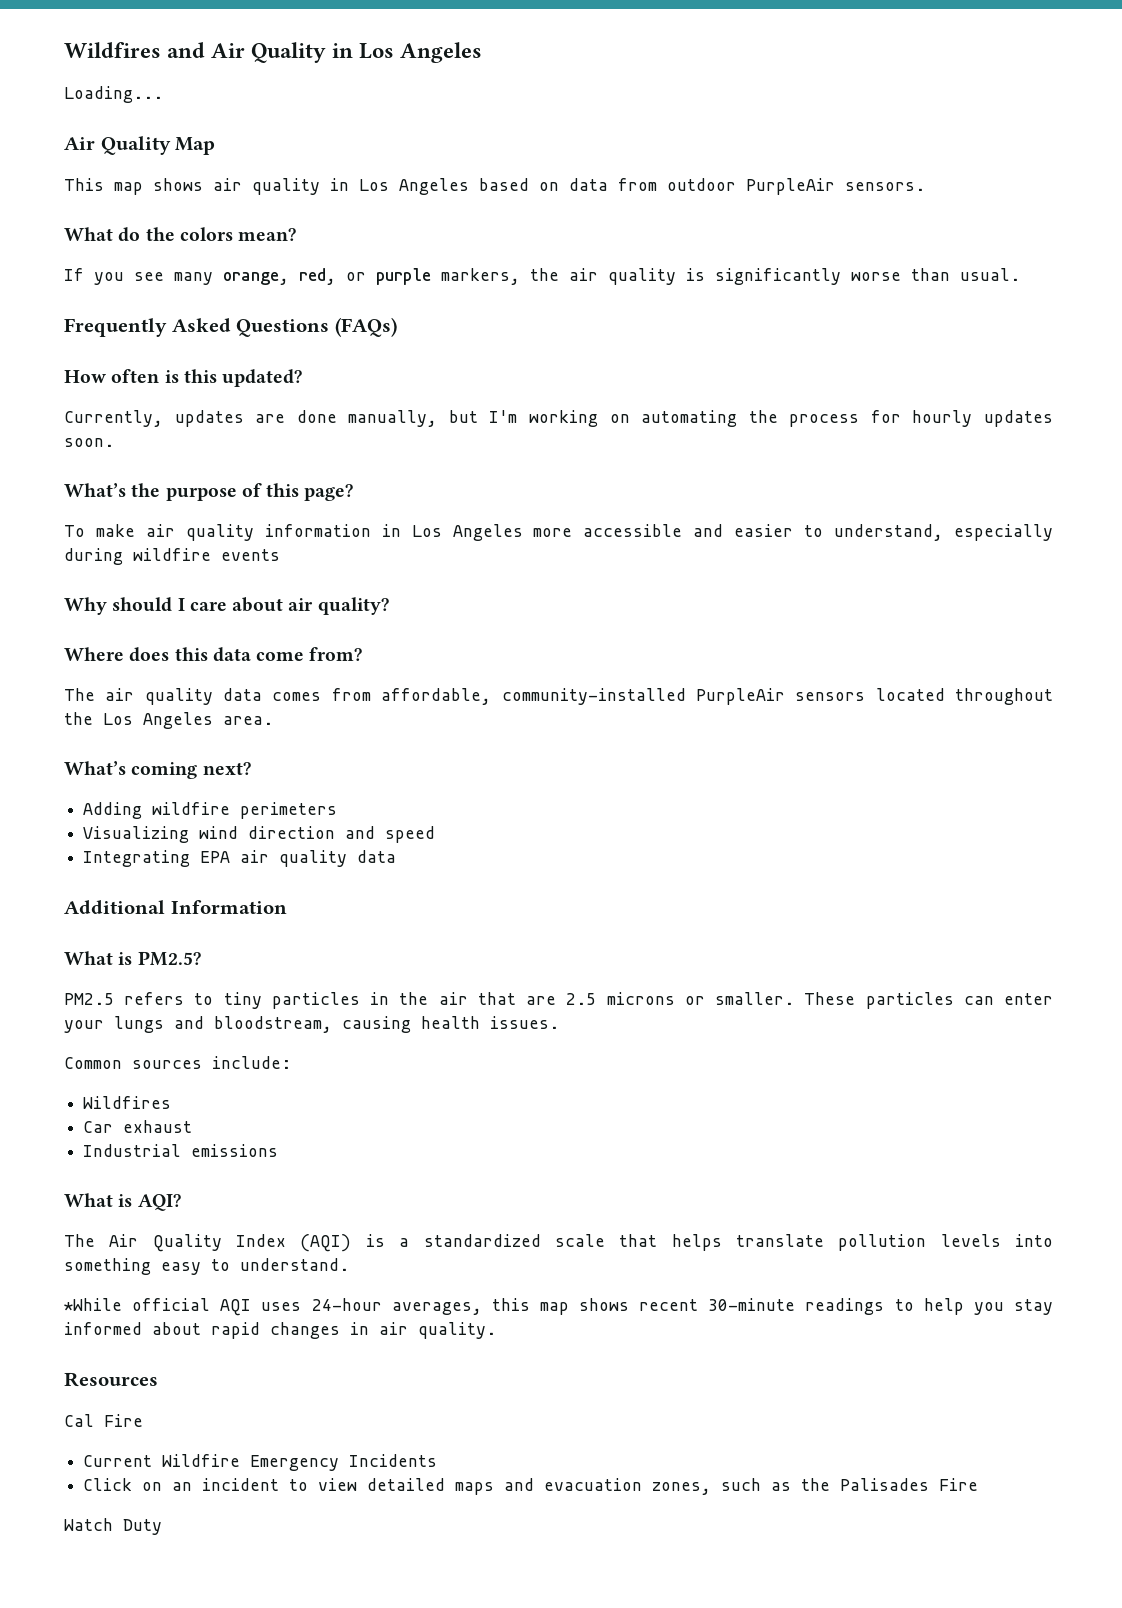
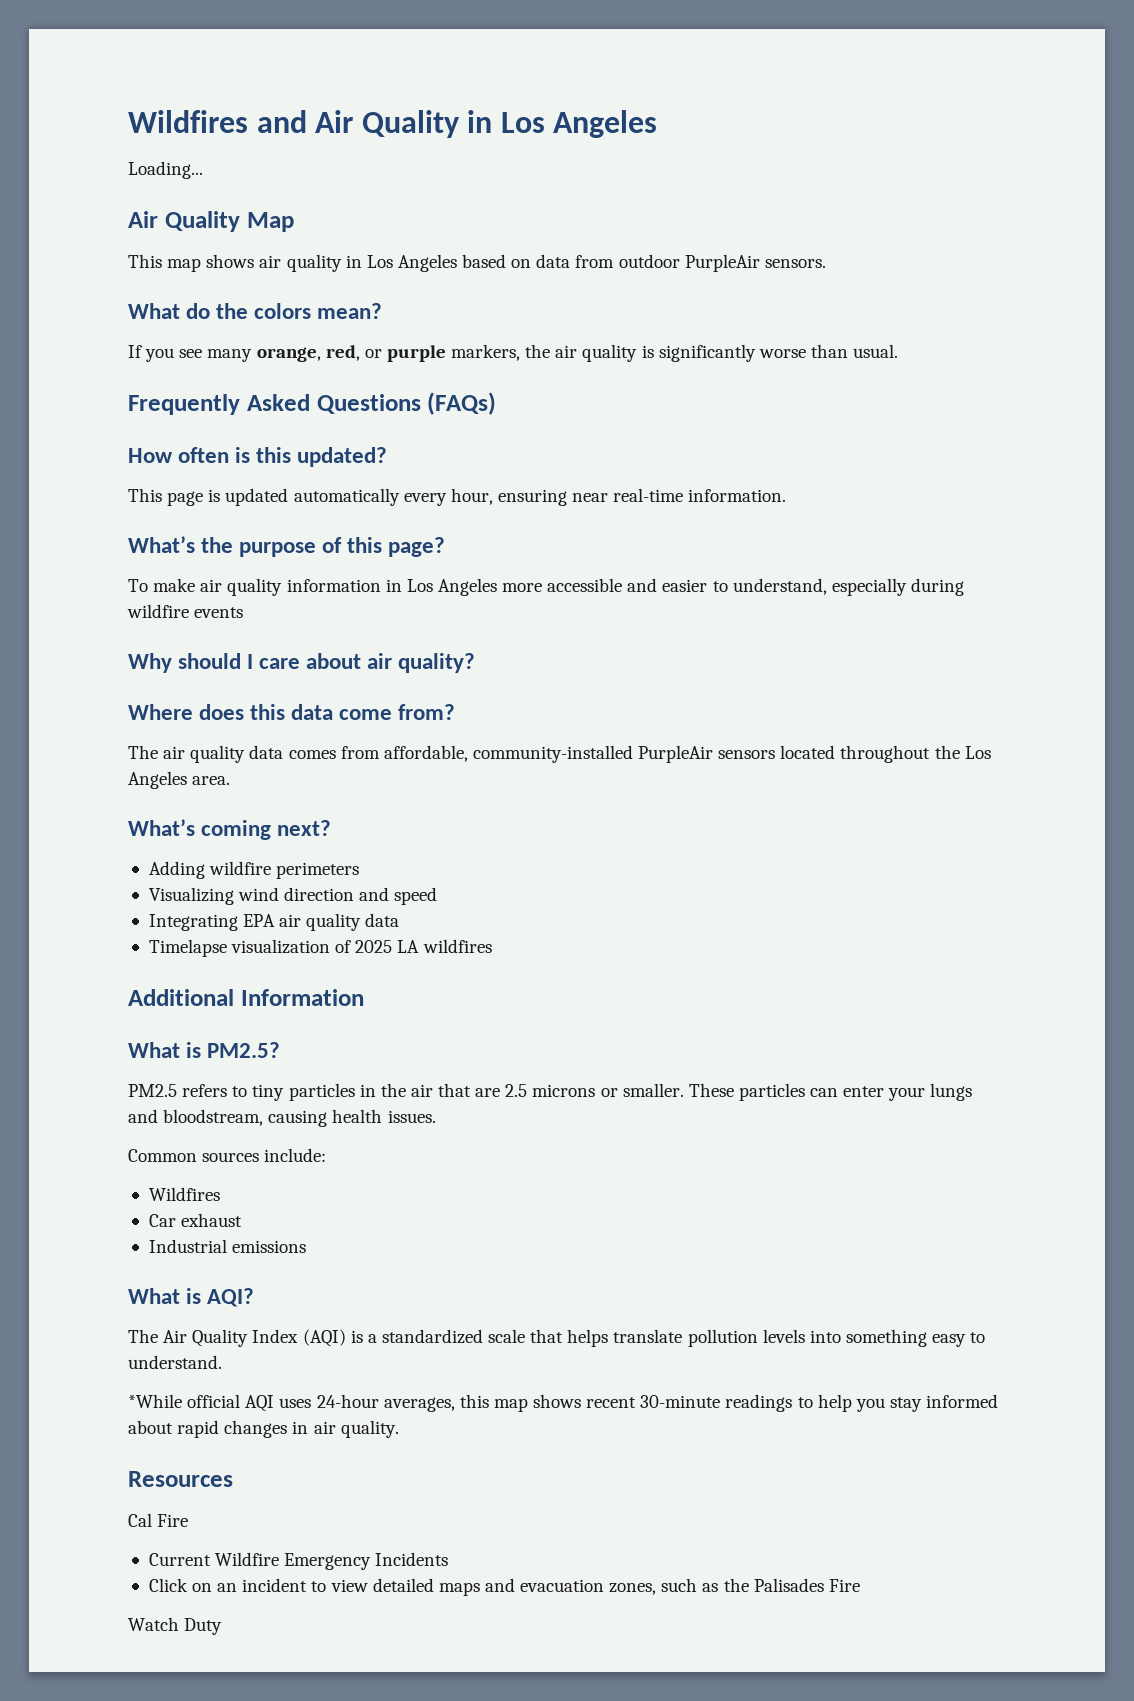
- Currently, updates are done manually, but I'm working on automating the process for hourly updates soon.
+ This page is updated automatically every hour, ensuring near real-time information.
+ Timelapse visualization of 2025 LA wildfires

